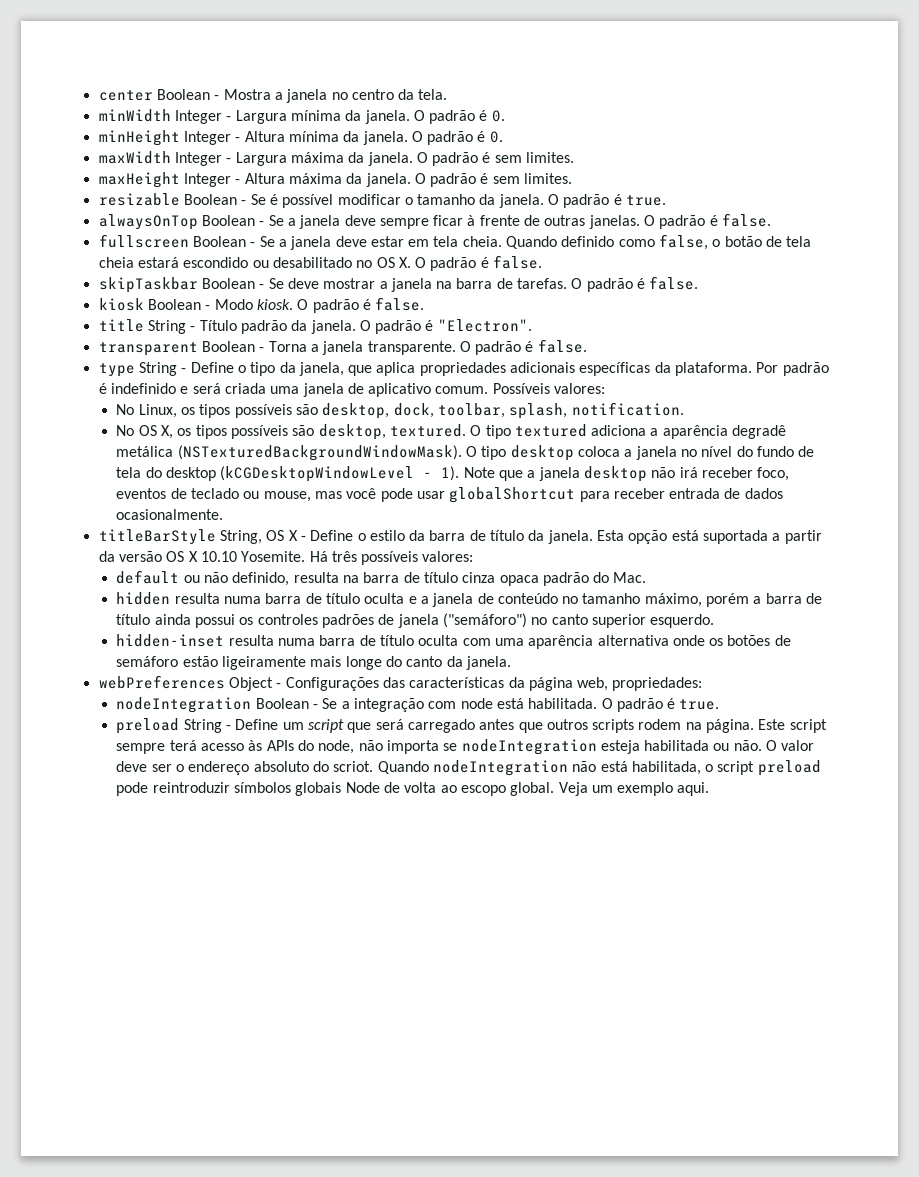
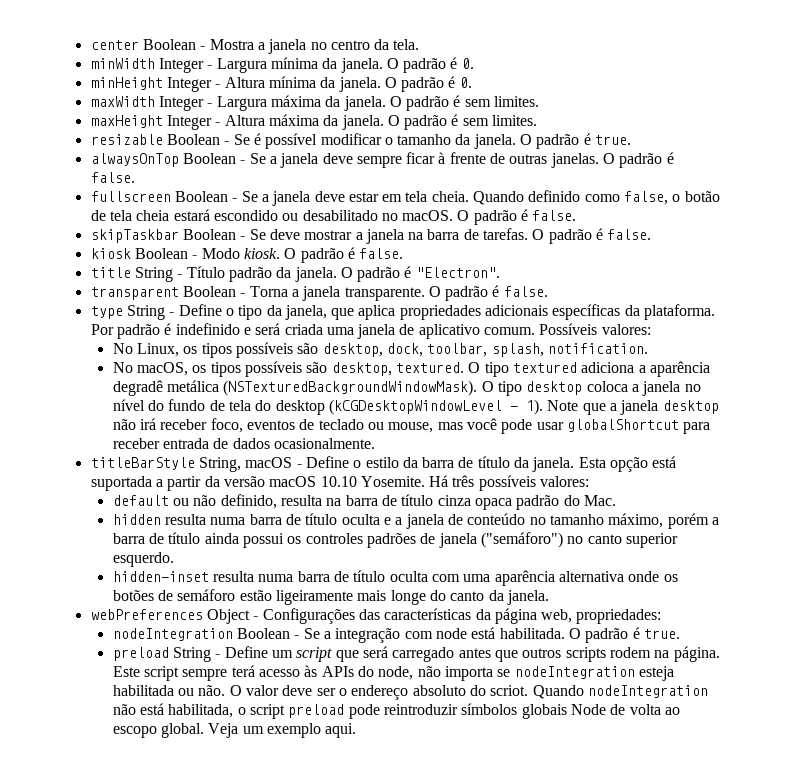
- Quando definido como false, o botão de tela cheia estará escondido ou desabilitado no OS X. O padrão é false.
+ Quando definido como false, o botão de tela cheia estará escondido ou desabilitado no macOS. O padrão é false.
- No OS X, os tipos possíveis são desktop, textured.
+ No macOS, os tipos possíveis são desktop, textured.
- titleBarStyle String, OS X - Define o estilo da barra de título da janela.
+ titleBarStyle String, macOS - Define o estilo da barra de título da janela.
- Esta opção está suportada a partir da versão OS X 10.10 Yosemite.
+ Esta opção está suportada a partir da versão macOS 10.10 Yosemite.

